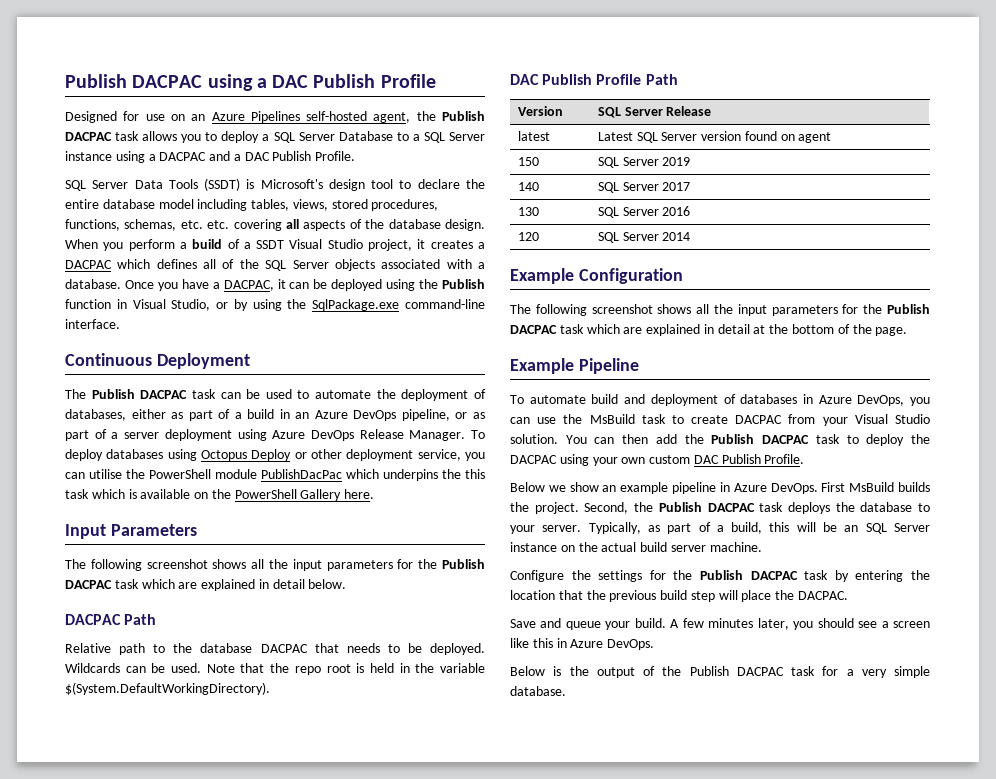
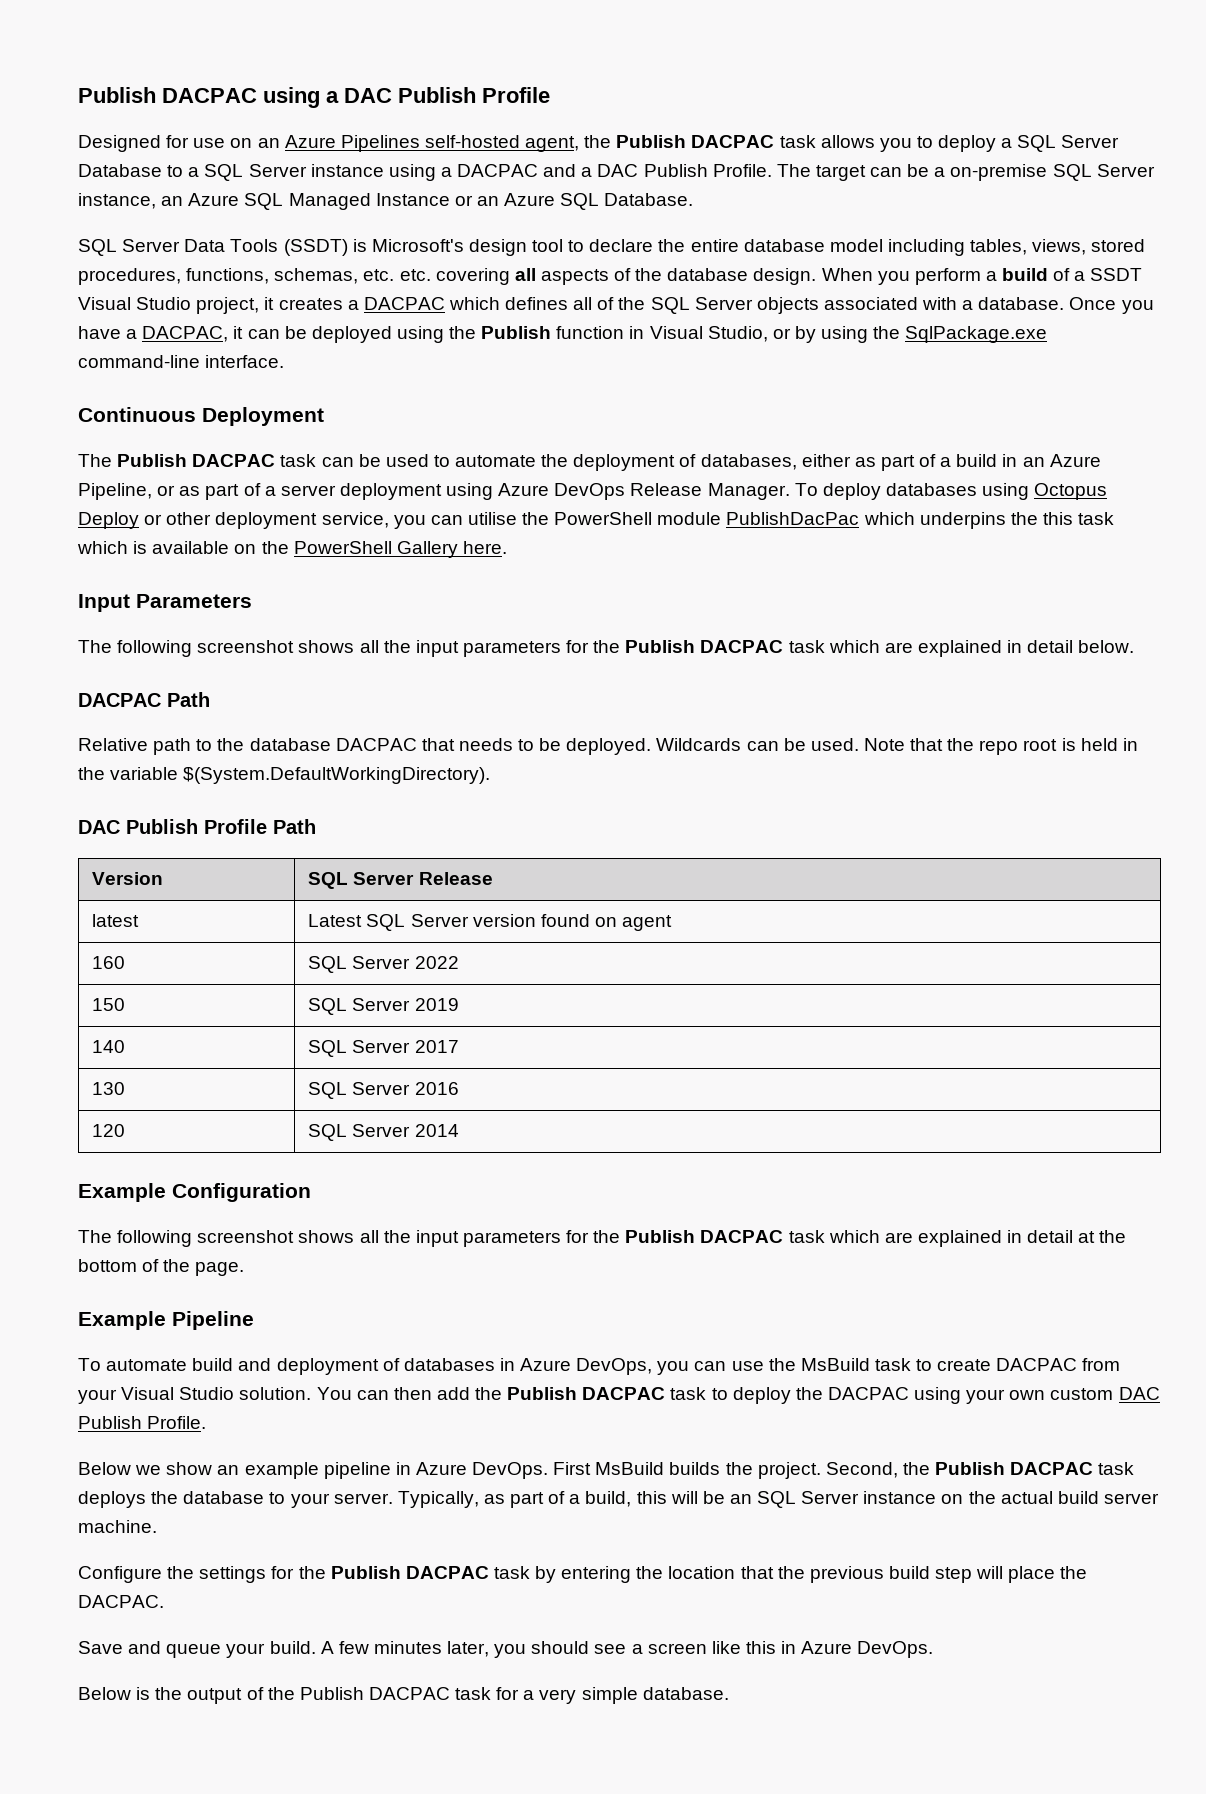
+ The target can be a on-premise SQL Server instance, an Azure SQL Managed Instance or an Azure SQL Database.
- The Publish DACPAC task can be used to automate the deployment of databases, either as part of a build in an Azure DevOps pipeline, or as part of a server deployment using Azure DevOps Release Manager.
+ The Publish DACPAC task can be used to automate the deployment of databases, either as part of a build in an Azure Pipeline, or as part of a server deployment using Azure DevOps Release Manager.
+ 160 | SQL Server 2022

